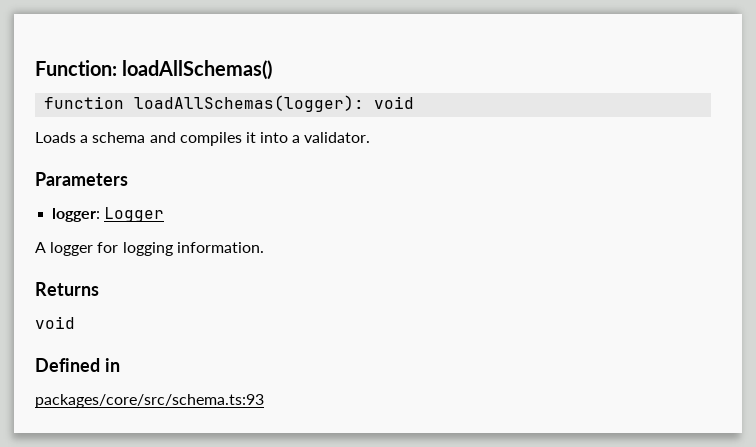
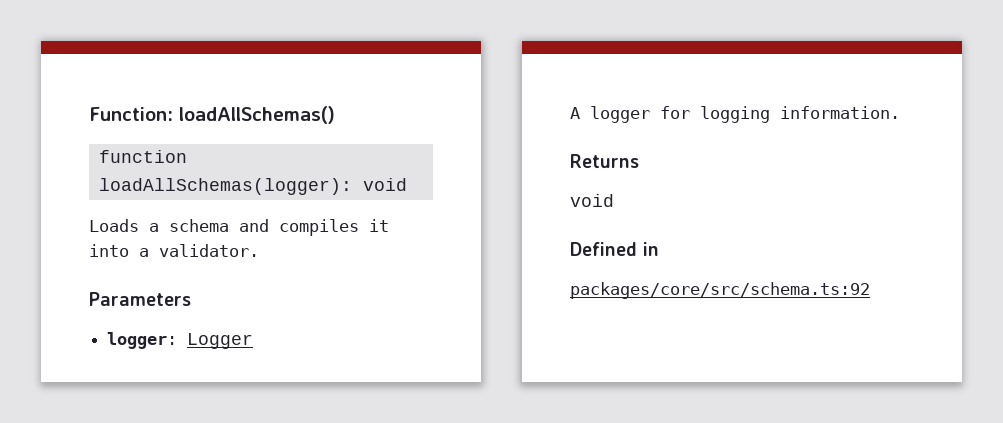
- packages/core/src/schema.ts:93
+ packages/core/src/schema.ts:92

